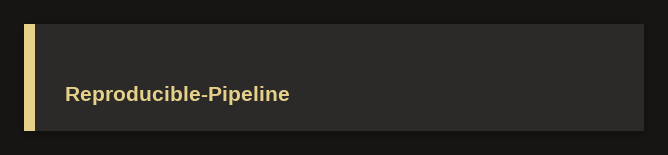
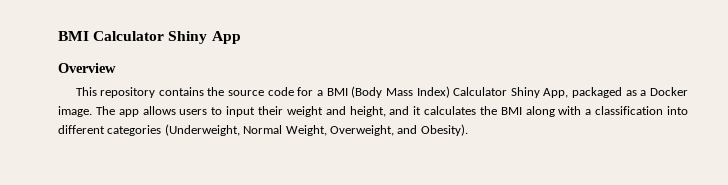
- Reproducible-Pipeline
+ BMI Calculator Shiny App
+ Overview
+ This repository contains the source code for a BMI (Body Mass Index) Calculator Shiny App, packaged as a Docker image. The app allows users to input their weight and height, and it calculates the BMI along with a classification into different categories (Underweight, Normal Weight, Overweight, and Obesity).

